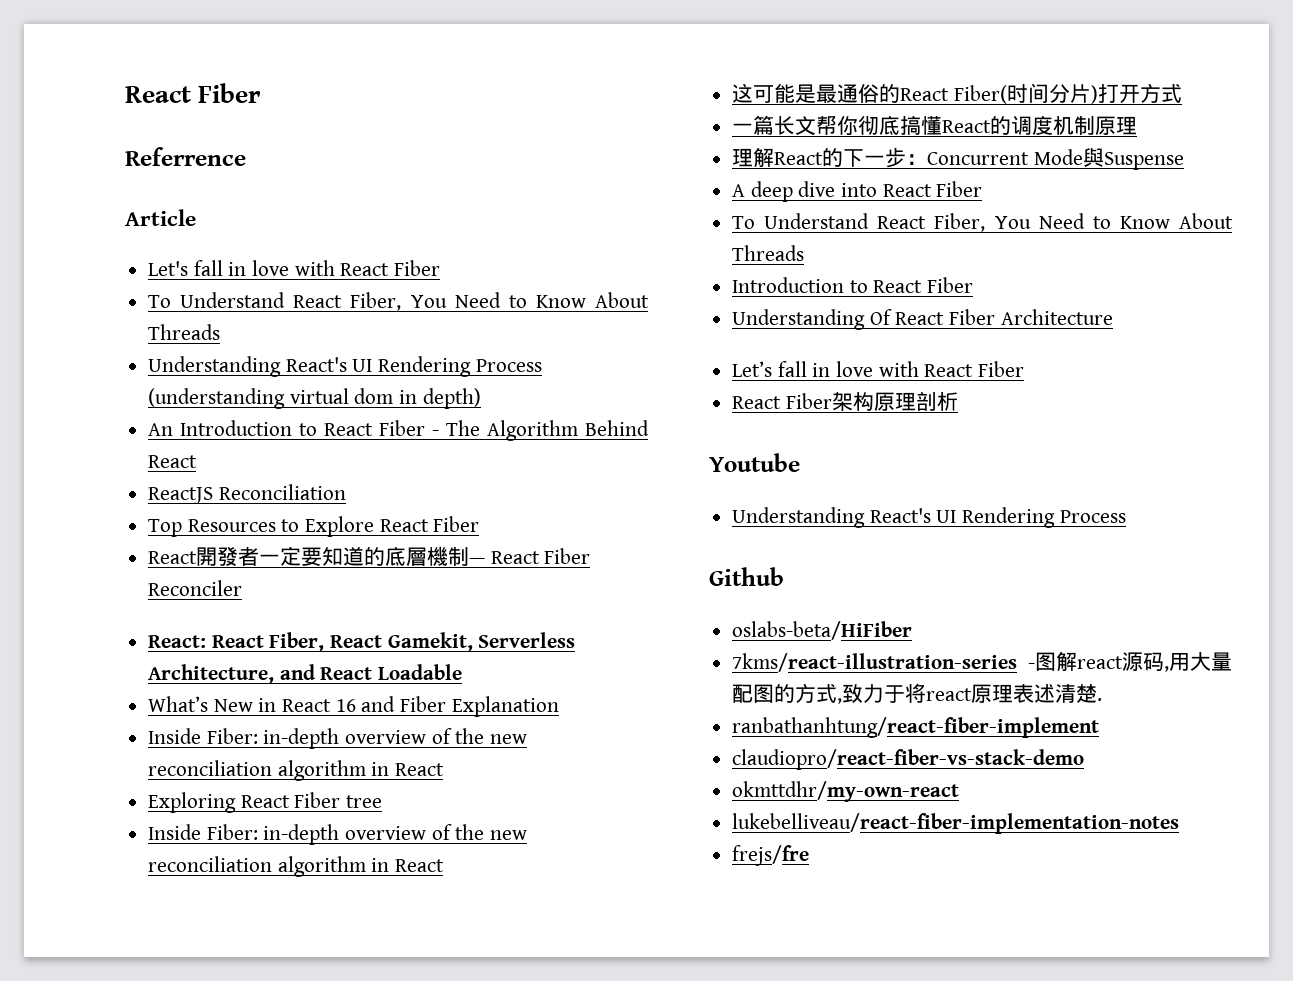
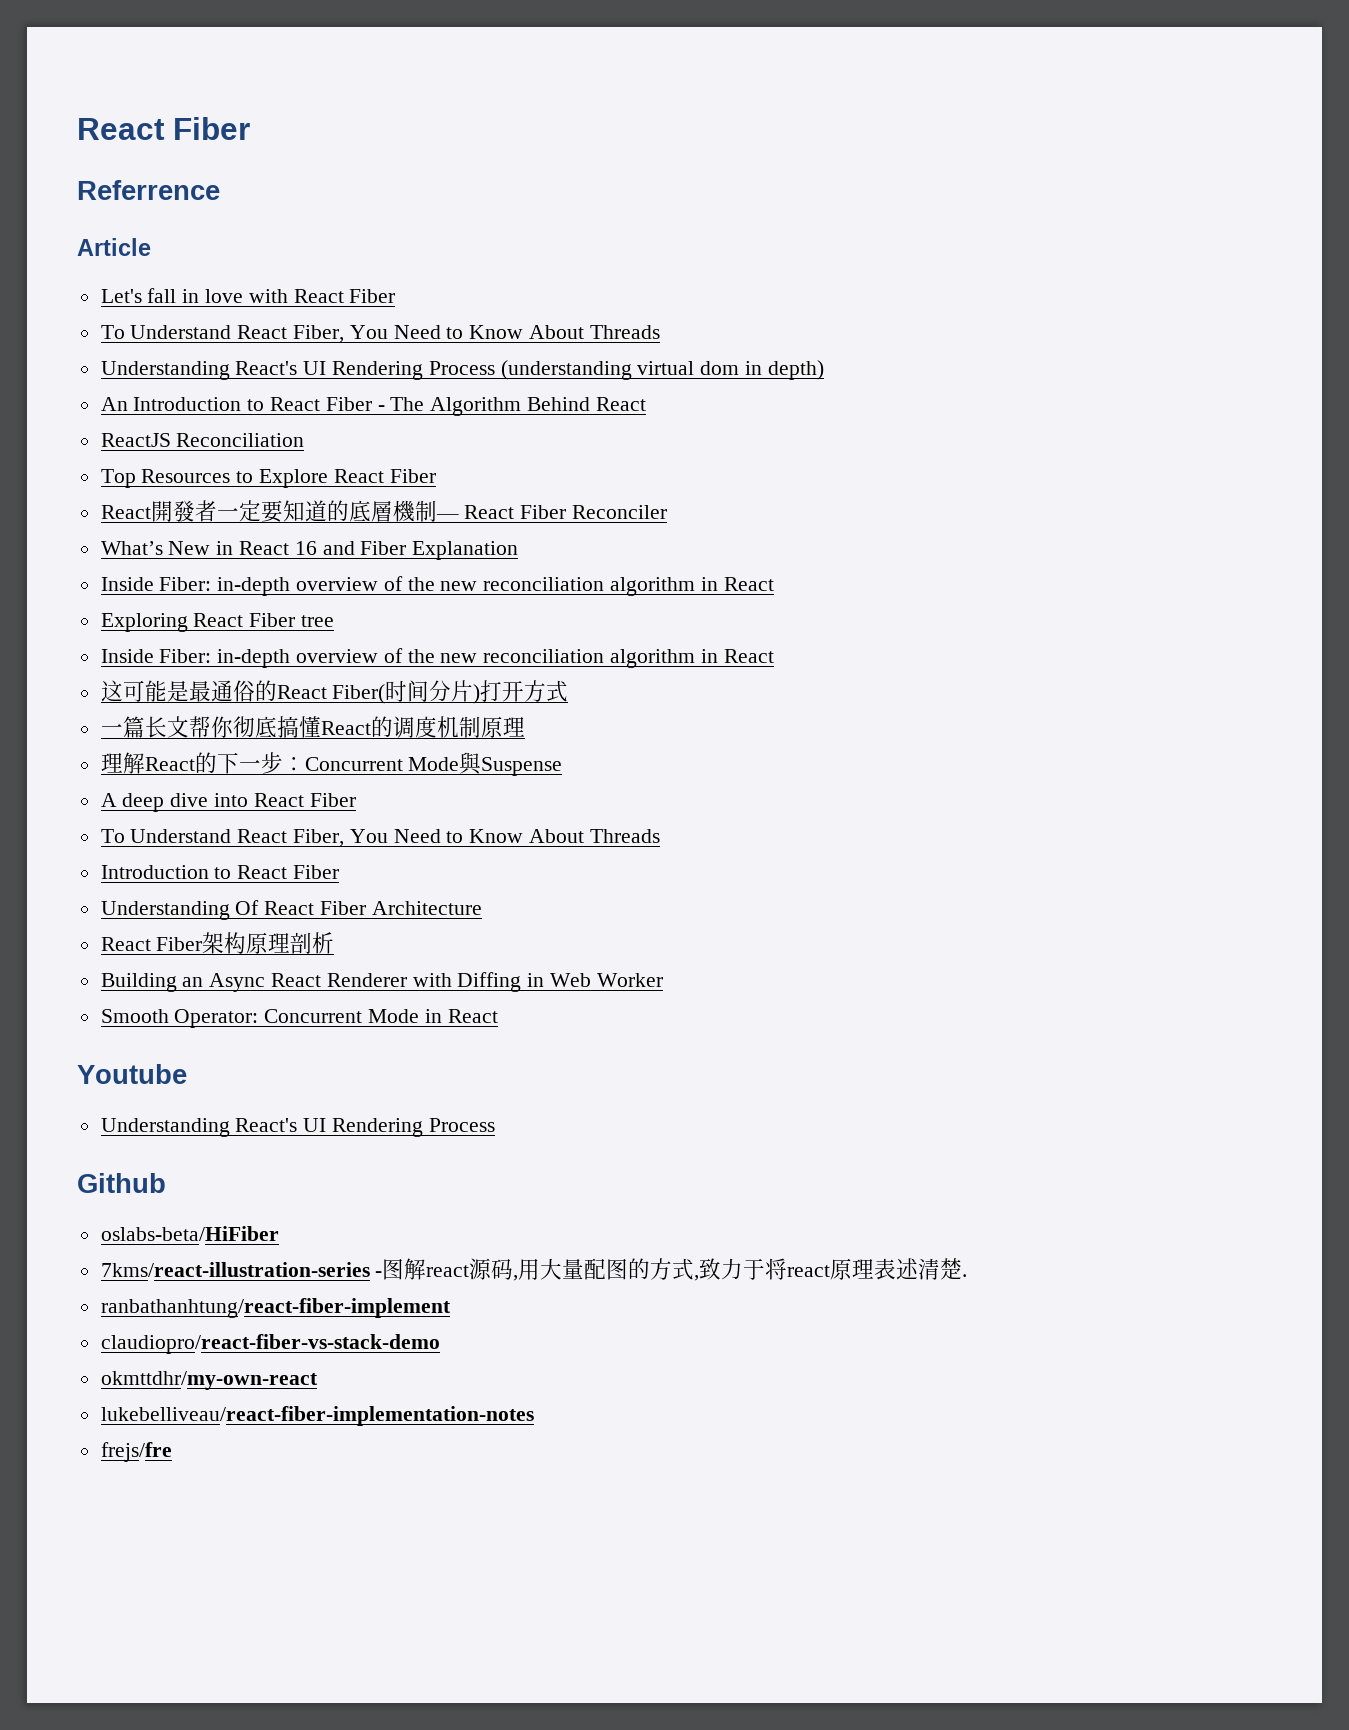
- React: React Fiber, React Gamekit, Serverless Architecture, and React Loadable
  Understanding Of React Fiber Architecture
- Let’s fall in love with React Fiber
+ Building an Async React Renderer with Diffing in Web Worker
+ Smooth Operator: Concurrent Mode in React

